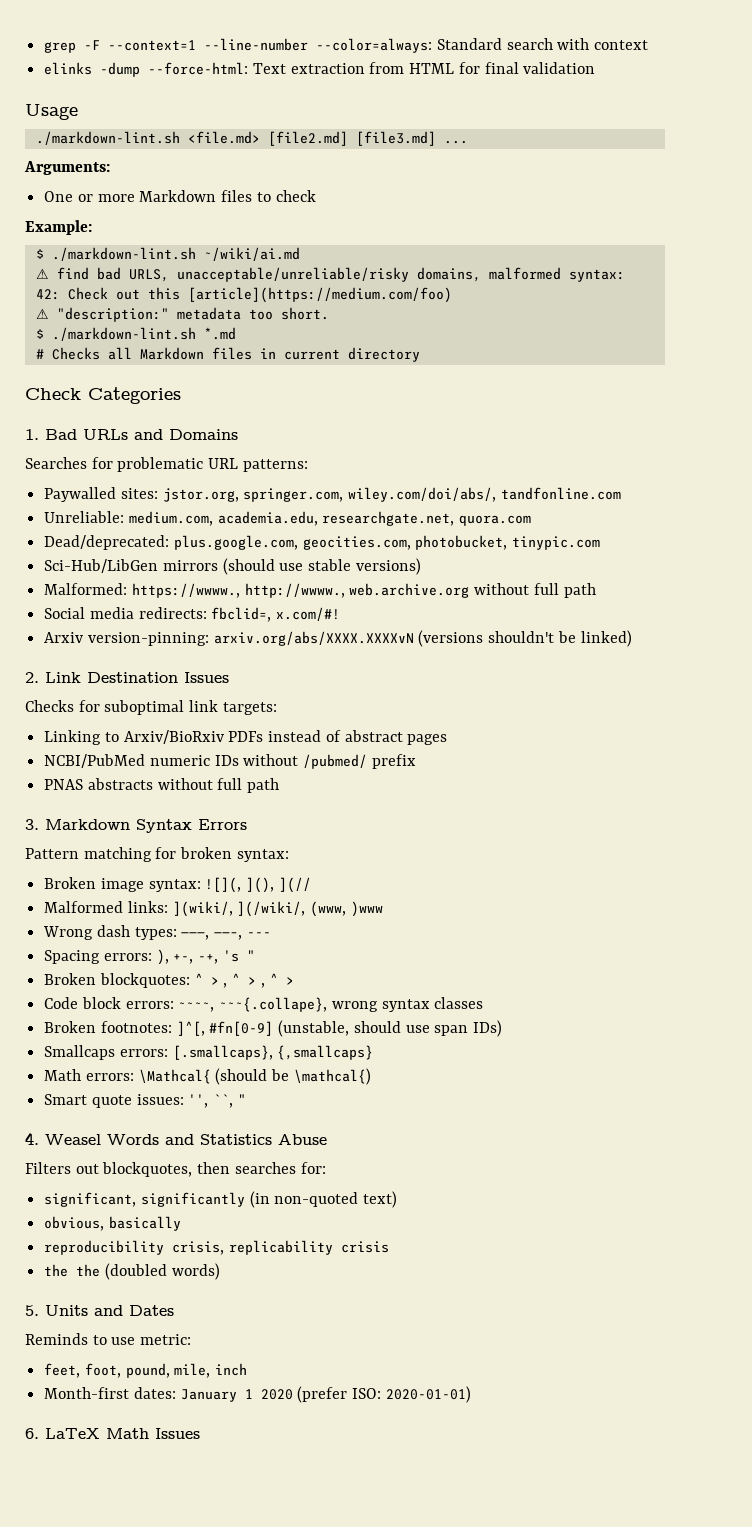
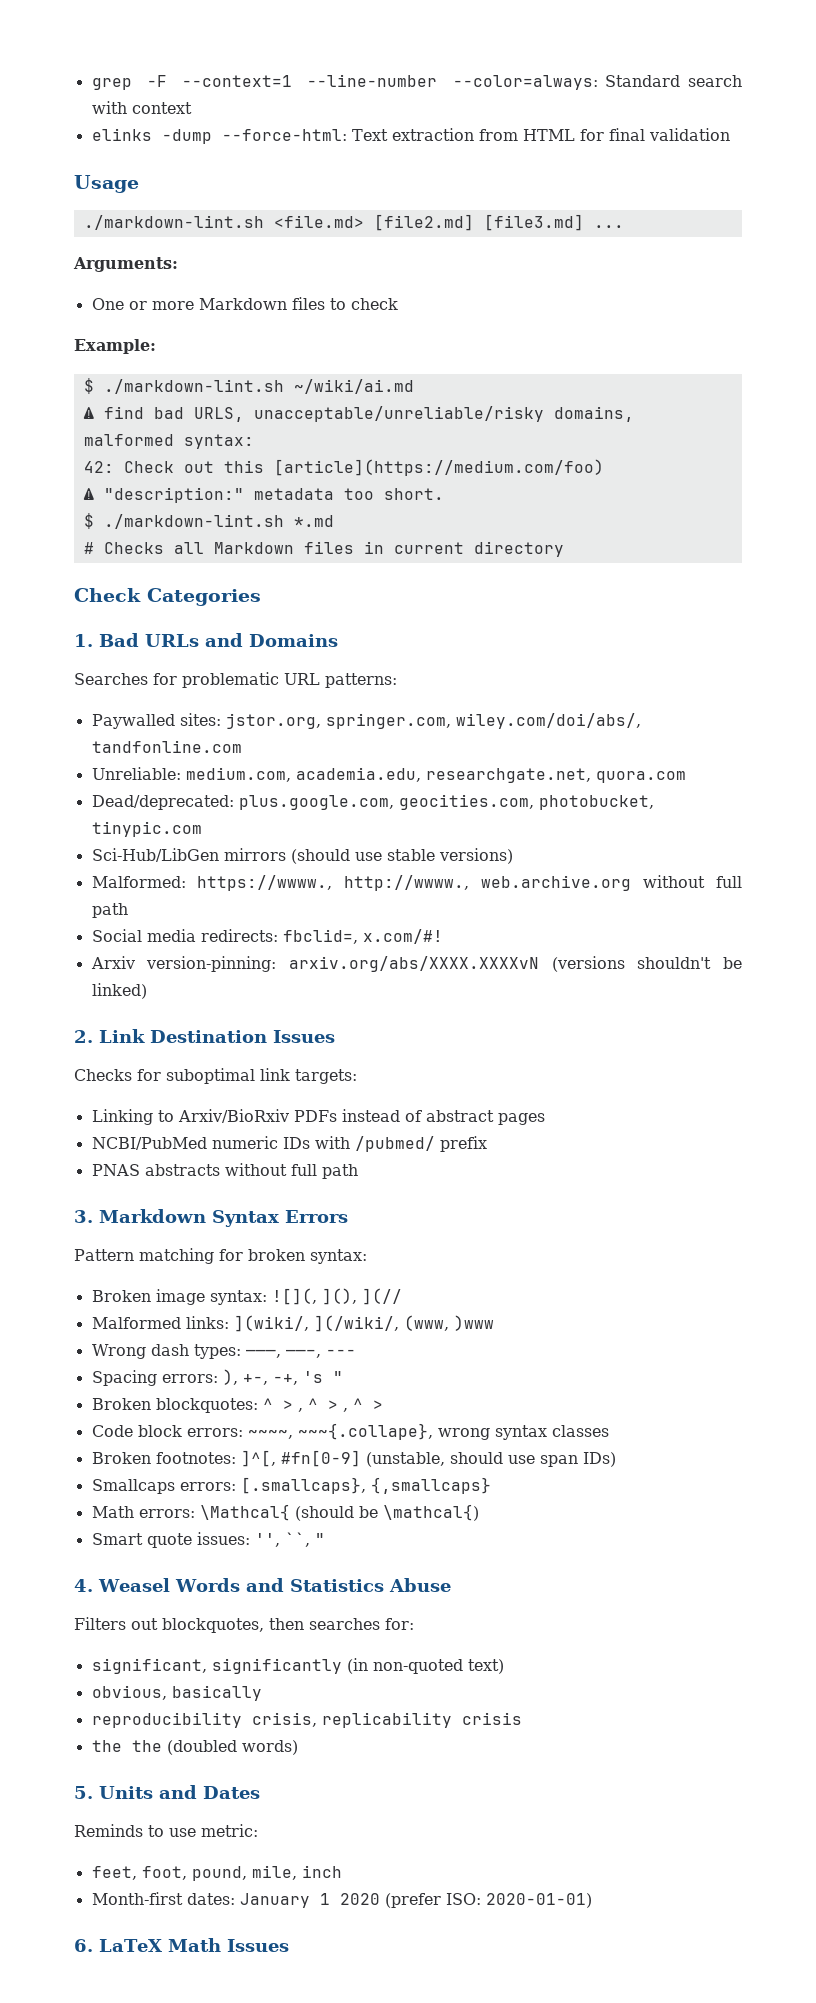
- NCBI/PubMed numeric IDs without /pubmed/ prefix
+ NCBI/PubMed numeric IDs with /pubmed/ prefix

